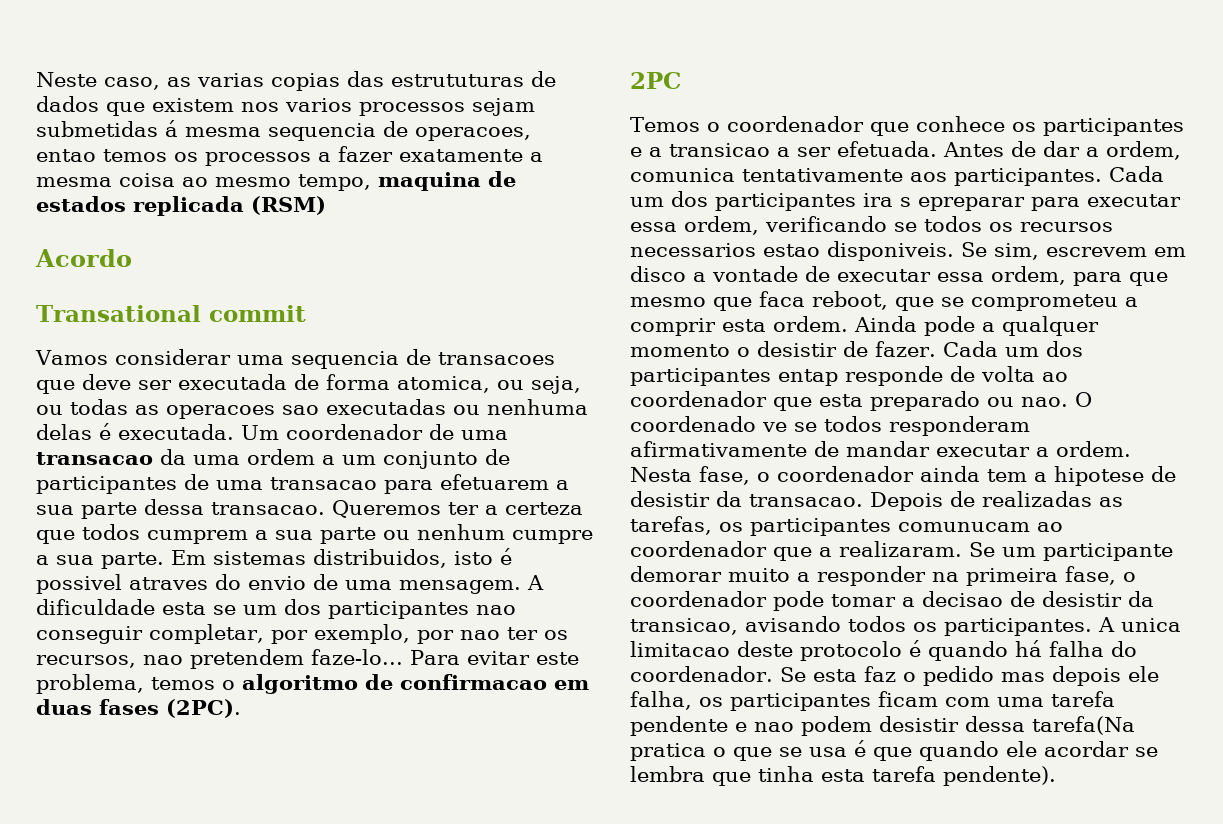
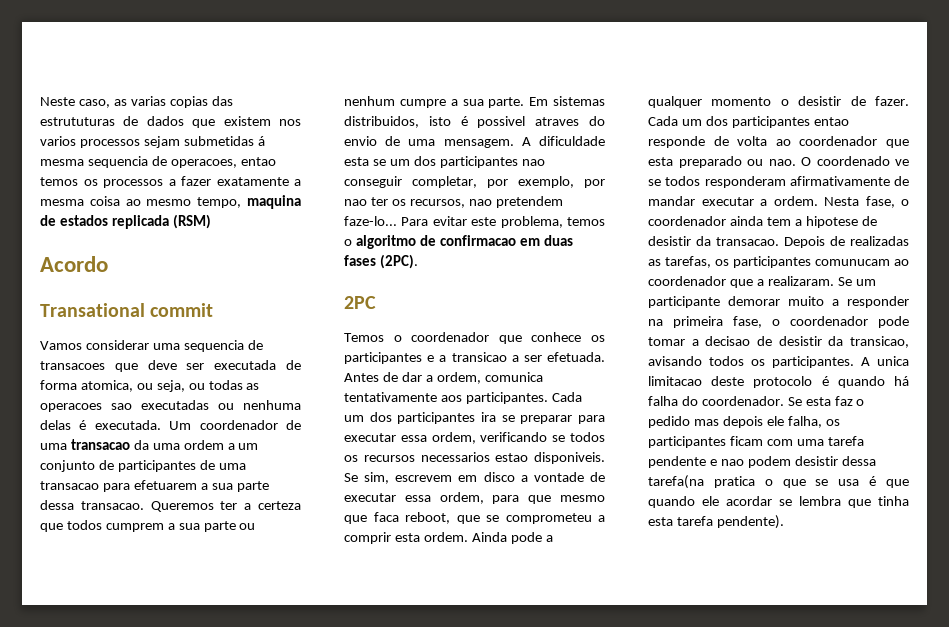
- Cada um dos participantes ira s epreparar para executar essa ordem, verificando se todos os recursos necessarios estao disponiveis.
+ Cada um dos participantes ira se preparar para executar essa ordem, verificando se todos os recursos necessarios estao disponiveis.
- Cada um dos participantes entap responde de volta ao coordenador que esta preparado ou nao.
+ Cada um dos participantes entao responde de volta ao coordenador que esta preparado ou nao.
- Se esta faz o pedido mas depois ele falha, os participantes ficam com uma tarefa pendente e nao podem desistir dessa tarefa(Na pratica o que se usa é que quando ele acordar se lembra que tinha esta tarefa pendente).
+ Se esta faz o pedido mas depois ele falha, os participantes ficam com uma tarefa pendente e nao podem desistir dessa tarefa(na pratica o que se usa é que quando ele acordar se lembra que tinha esta tarefa pendente).

